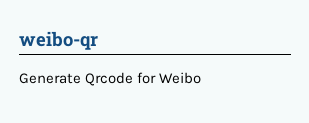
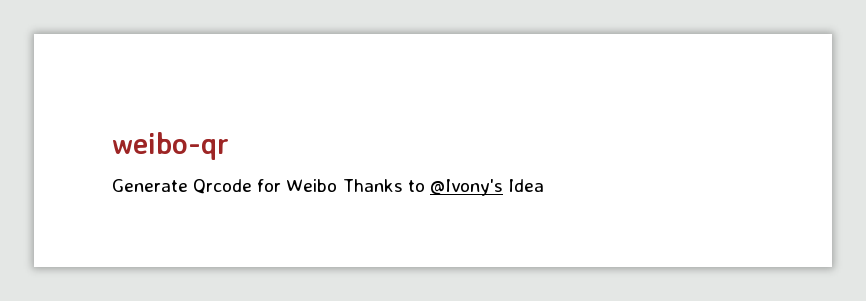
- Generate Qrcode for Weibo
+ Generate Qrcode for Weibo Thanks to @Ivony's Idea

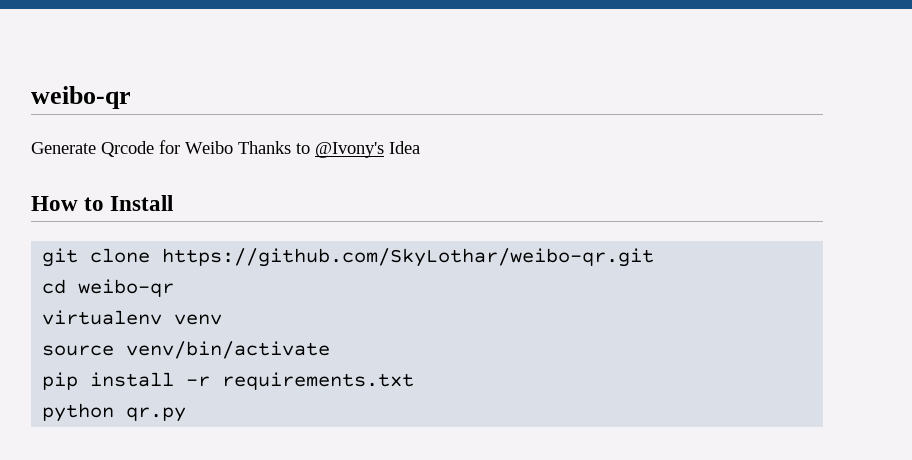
+ How to Install
+ git clone https://github.com/SkyLothar/weibo-qr.git
+ cd weibo-qr
+ virtualenv venv
+ source venv/bin/activate
+ pip install -r requirements.txt
+ python qr.py

